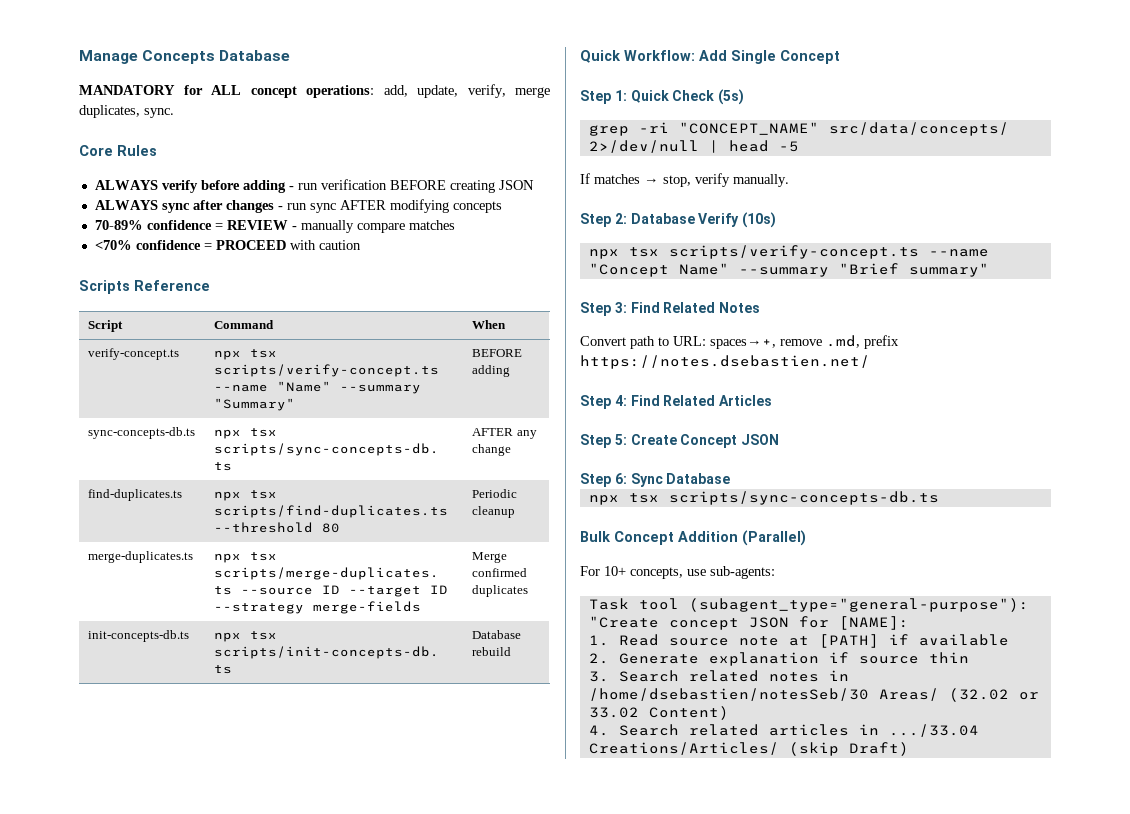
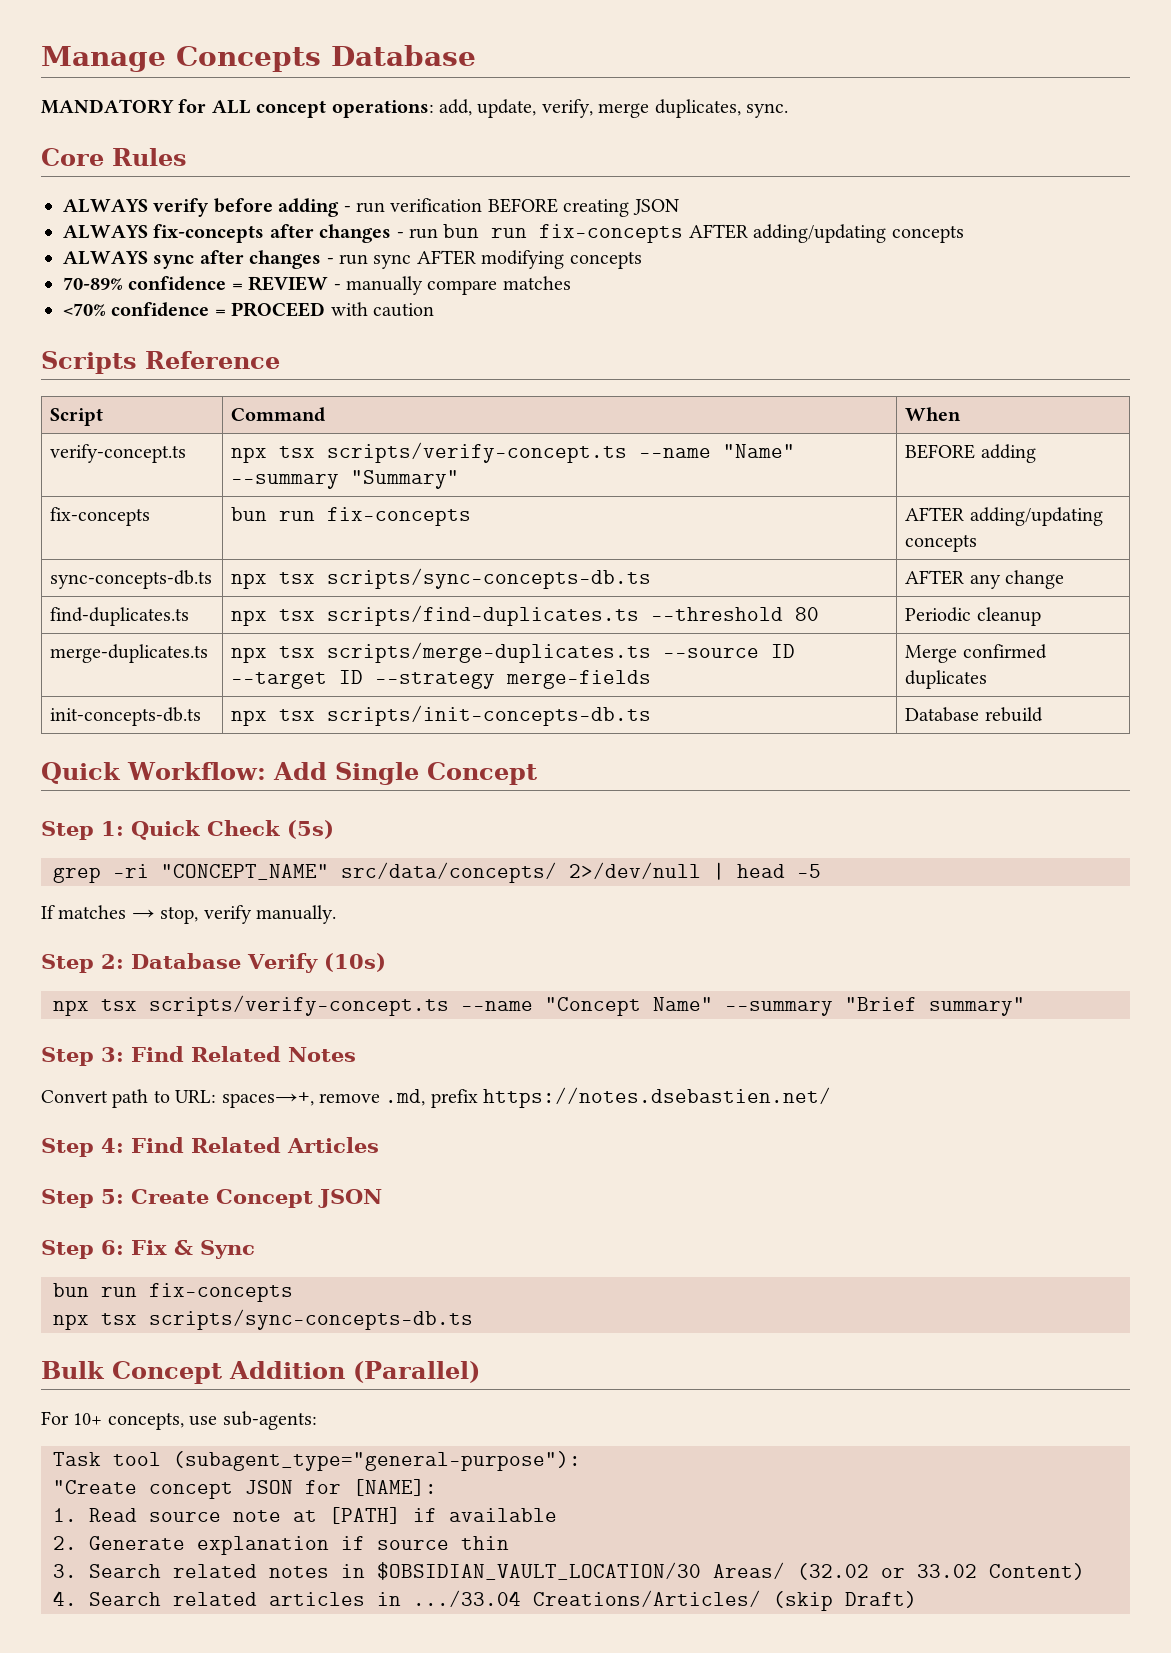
+ ALWAYS fix-concepts after changes - run bun run fix-concepts AFTER adding/updating concepts
+ fix-concepts | bun run fix-concepts | AFTER adding/updating concepts
- Step 6: Sync Database
+ Step 6: Fix & Sync
+ bun run fix-concepts
- 3. Search related notes in /home/dsebastien/notesSeb/30 Areas/ (32.02 or 33.02 Content)
+ 3. Search related notes in $OBSIDIAN_VAULT_LOCATION/30 Areas/ (32.02 or 33.02 Content)

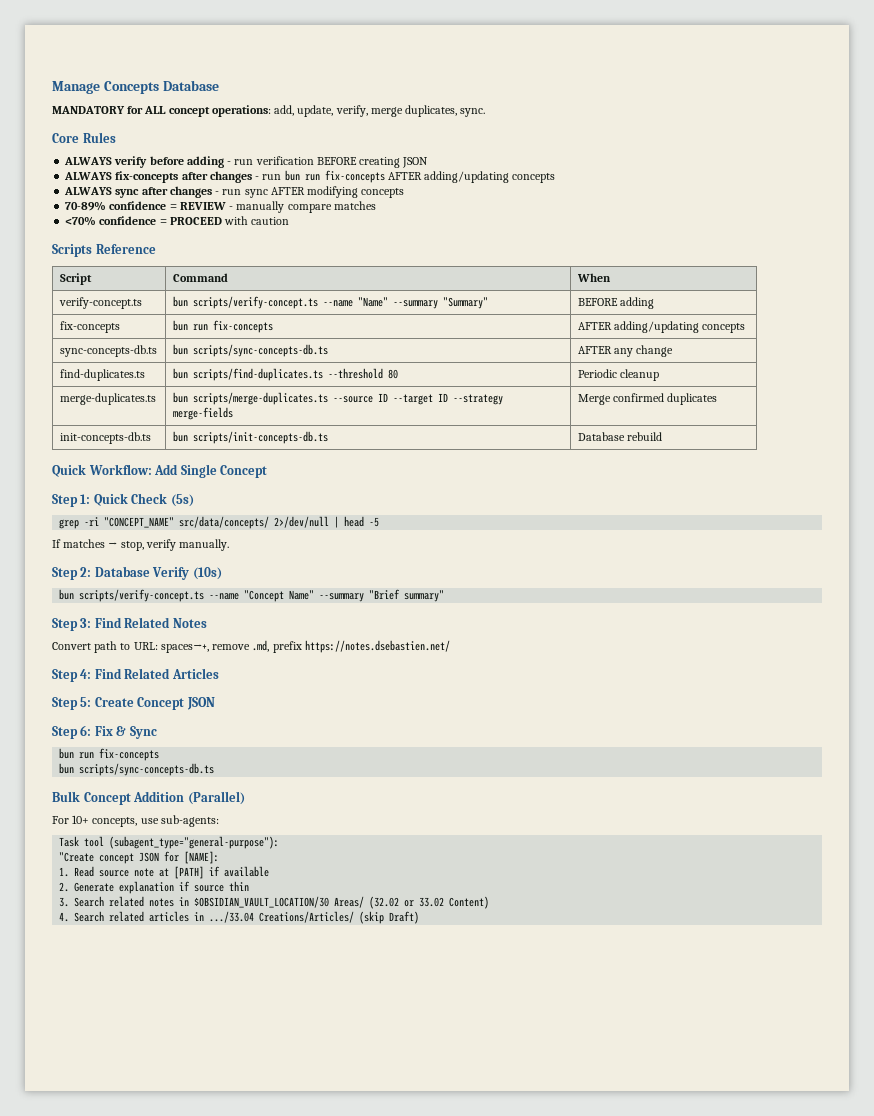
- verify-concept.ts | npx tsx scripts/verify-concept.ts --name "Name" --summary "Summary" | BEFORE adding
+ verify-concept.ts | bun scripts/verify-concept.ts --name "Name" --summary "Summary" | BEFORE adding
- sync-concepts-db.ts | npx tsx scripts/sync-concepts-db.ts | AFTER any change
+ sync-concepts-db.ts | bun scripts/sync-concepts-db.ts | AFTER any change
- find-duplicates.ts | npx tsx scripts/find-duplicates.ts --threshold 80 | Periodic cleanup
+ find-duplicates.ts | bun scripts/find-duplicates.ts --threshold 80 | Periodic cleanup
- merge-duplicates.ts | npx tsx scripts/merge-duplicates.ts --source ID --target ID --strategy merge-fields | Merge confirmed duplicates
+ merge-duplicates.ts | bun scripts/merge-duplicates.ts --source ID --target ID --strategy merge-fields | Merge confirmed duplicates
- init-concepts-db.ts | npx tsx scripts/init-concepts-db.ts | Database rebuild
+ init-concepts-db.ts | bun scripts/init-concepts-db.ts | Database rebuild
- npx tsx scripts/verify-concept.ts --name "Concept Name" --summary "Brief summary"
+ bun scripts/verify-concept.ts --name "Concept Name" --summary "Brief summary"
  Step 6: Fix & Sync
  bun run fix-concepts
- npx tsx scripts/sync-concepts-db.ts
+ bun scripts/sync-concepts-db.ts

